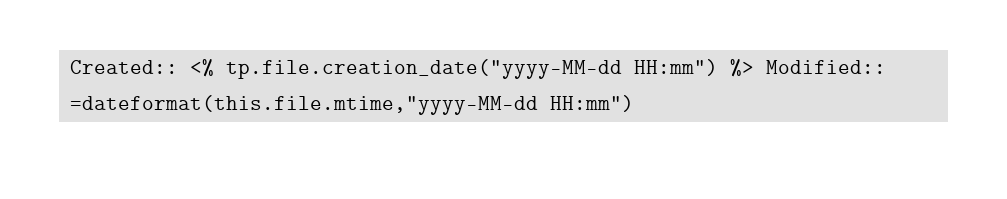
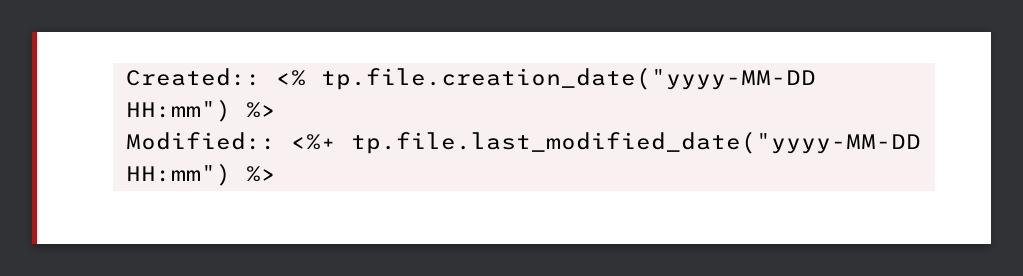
- Created:: <% tp.file.creation_date("yyyy-MM-dd HH:mm") %> Modified:: =dateformat(this.file.mtime,"yyyy-MM-dd HH:mm")
+ Created:: <% tp.file.creation_date("yyyy-MM-DD HH:mm") %>
+ Modified:: <%+ tp.file.last_modified_date("yyyy-MM-DD HH:mm") %>

